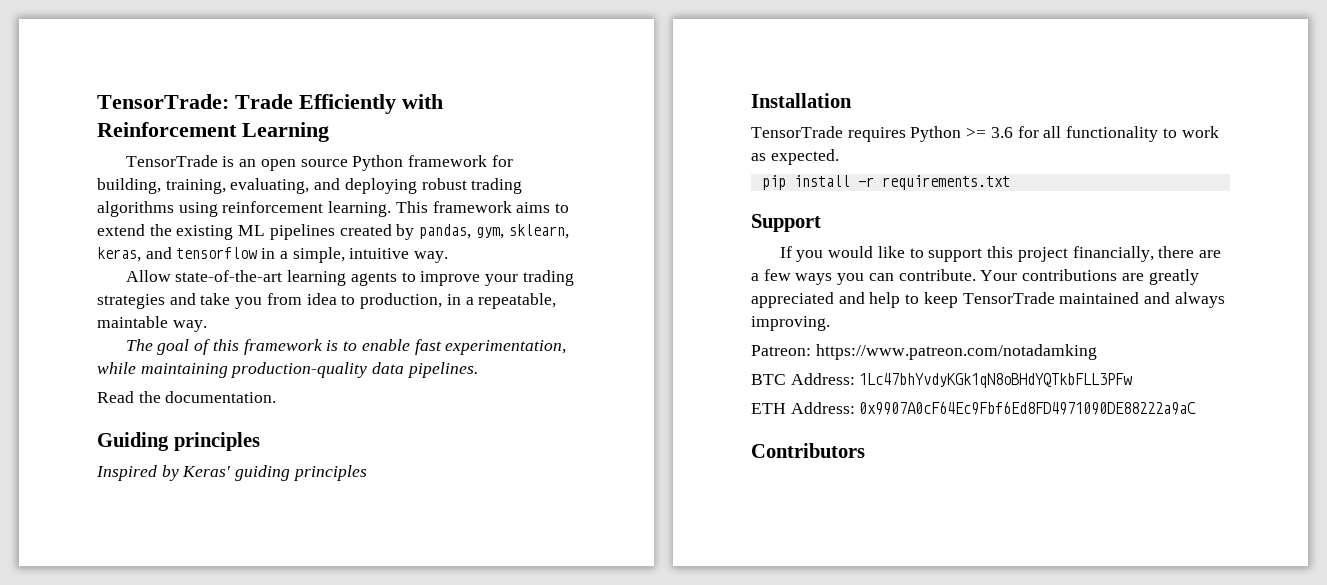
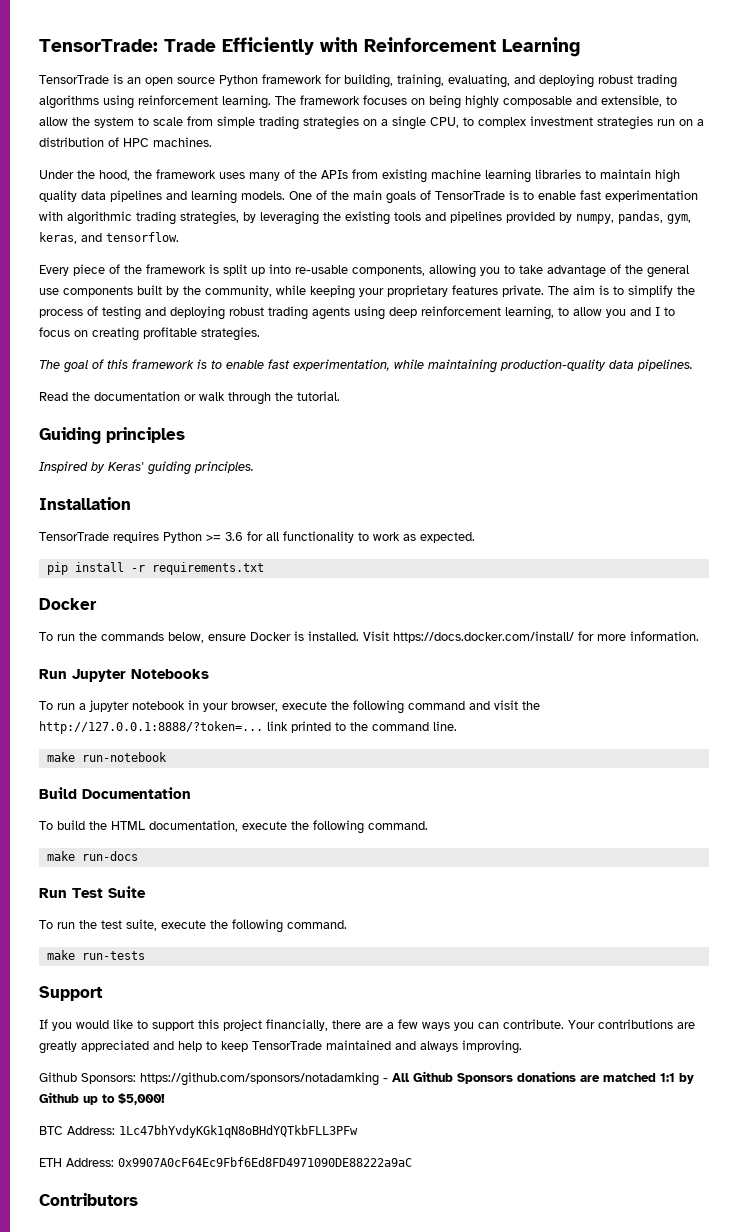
- This framework aims to extend the existing ML pipelines created by pandas, gym, sklearn, keras, and tensorflow in a simple, intuitive way.
- Allow state-of-the-art learning agents to improve your trading strategies and take you from idea to production, in a repeatable, maintable way.
+ The framework focuses on being highly composable and extensible, to allow the system to scale from simple trading strategies on a single CPU, to complex investment strategies run on a distribution of HPC machines.
+ Under the hood, the framework uses many of the APIs from existing machine learning libraries to maintain high quality data pipelines and learning models. One of the main goals of TensorTrade is to enable fast experimentation with algorithmic trading strategies, by leveraging the existing tools and pipelines provided by numpy, pandas, gym, keras, and tensorflow.
+ Every piece of the framework is split up into re-usable components, allowing you to take advantage of the general use components built by the community, while keeping your proprietary features private. The aim is to simplify the process of testing and deploying robust trading agents using deep reinforcement learning, to allow you and I to focus on creating profitable strategies.
- Read the documentation.
+ Read the documentation or walk through the tutorial.
- Inspired by Keras' guiding principles
+ Inspired by Keras' guiding principles.
  pip install -r requirements.txt
+ Docker
+ To run the commands below, ensure Docker is installed. Visit https://docs.docker.com/install/ for more information.
+ Run Jupyter Notebooks
+ To run a jupyter notebook in your browser, execute the following command and visit the http://127.0.0.1:8888/?token=... link printed to the command line.
+ make run-notebook
+ Build Documentation
+ To build the HTML documentation, execute the following command.
+ make run-docs
+ Run Test Suite
+ To run the test suite, execute the following command.
+ make run-tests
- Patreon: https://www.patreon.com/notadamking
+ Github Sponsors: https://github.com/sponsors/notadamking - All Github Sponsors donations are matched 1:1 by Github up to $5,000!

